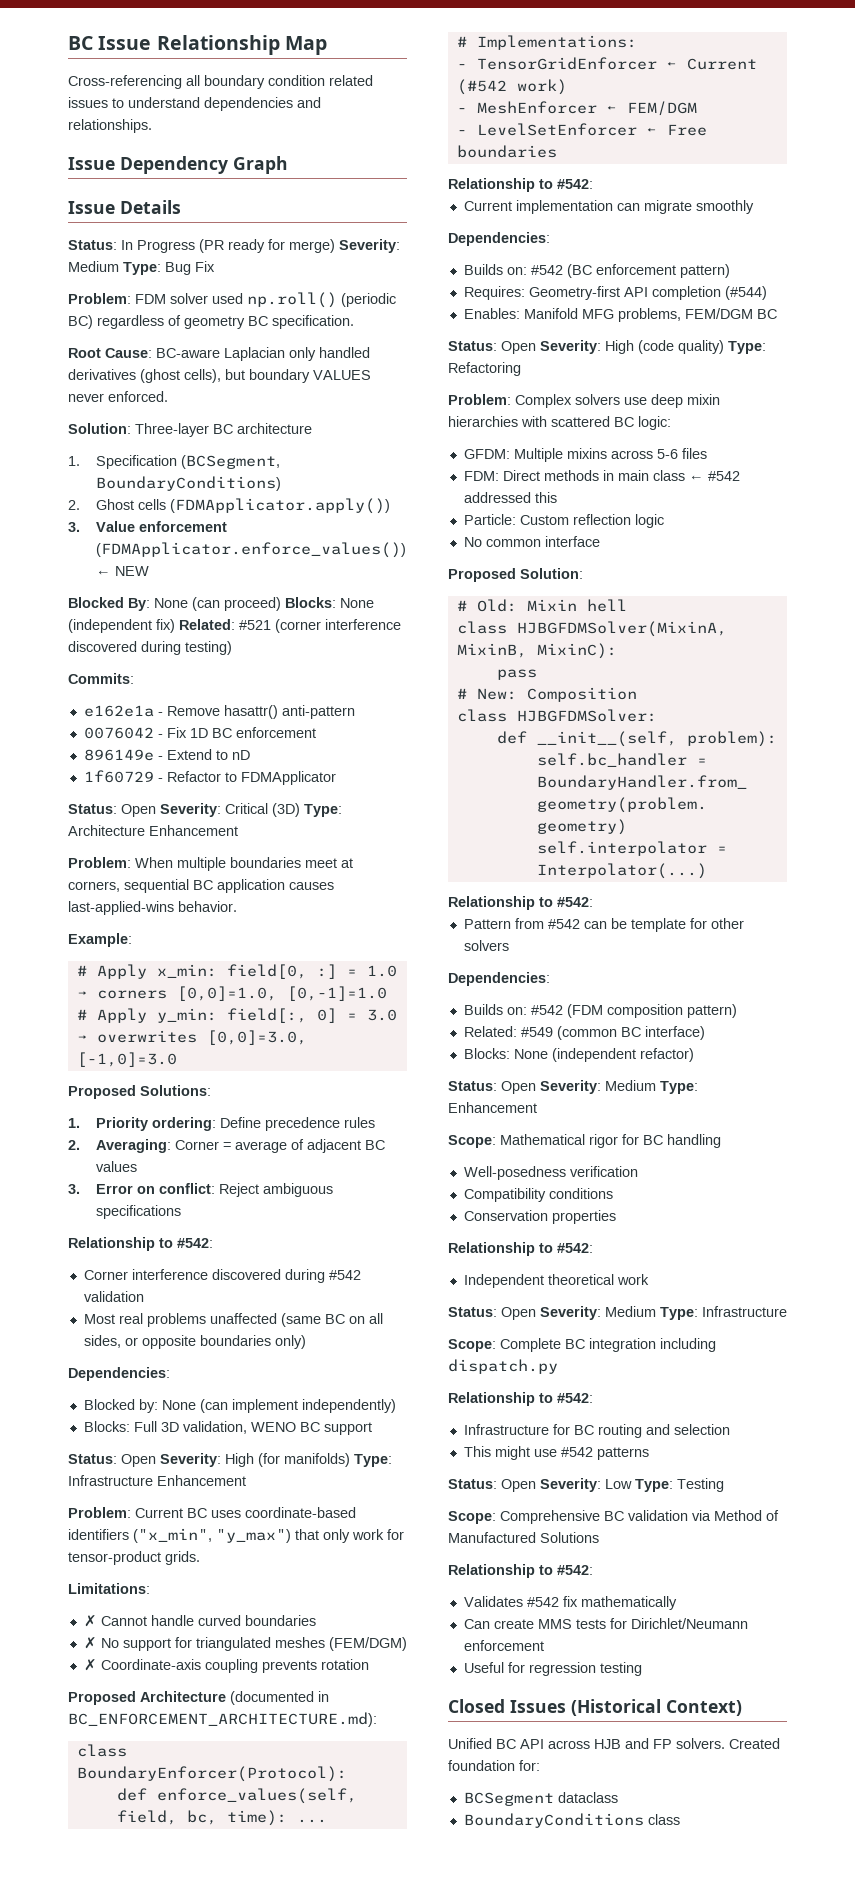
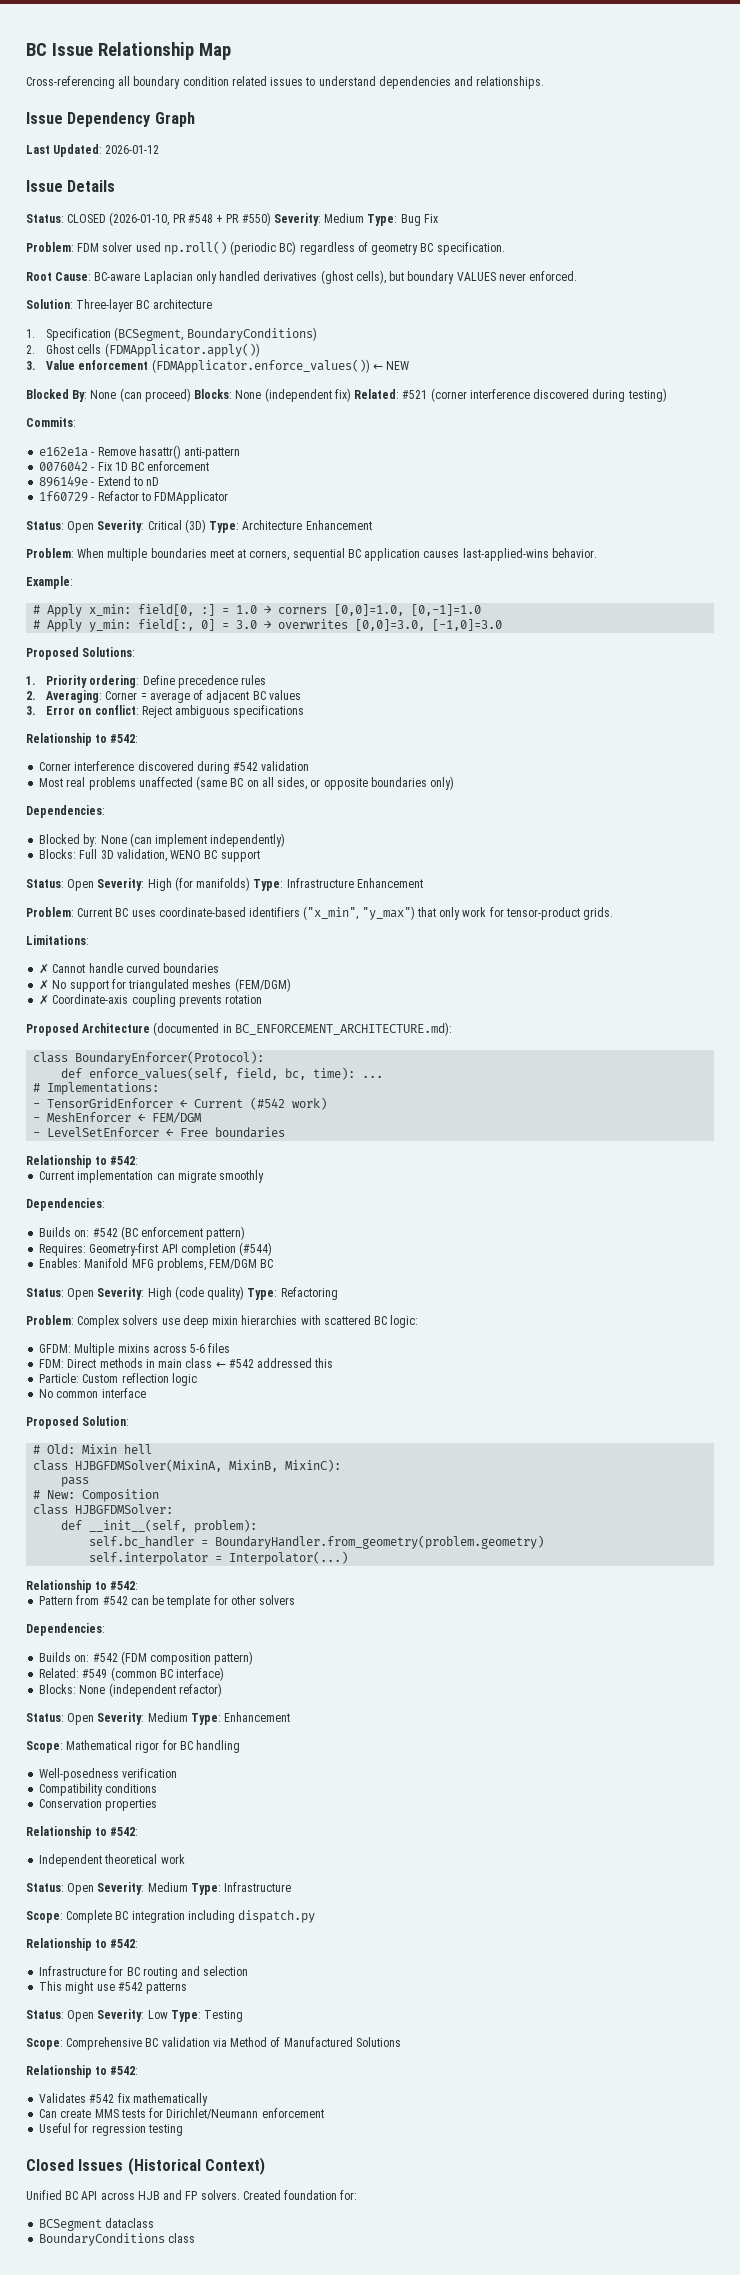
+ Last Updated: 2026-01-12
- Status: In Progress (PR ready for merge) Severity: Medium Type: Bug Fix
+ Status: CLOSED (2026-01-10, PR #548 + PR #550) Severity: Medium Type: Bug Fix

